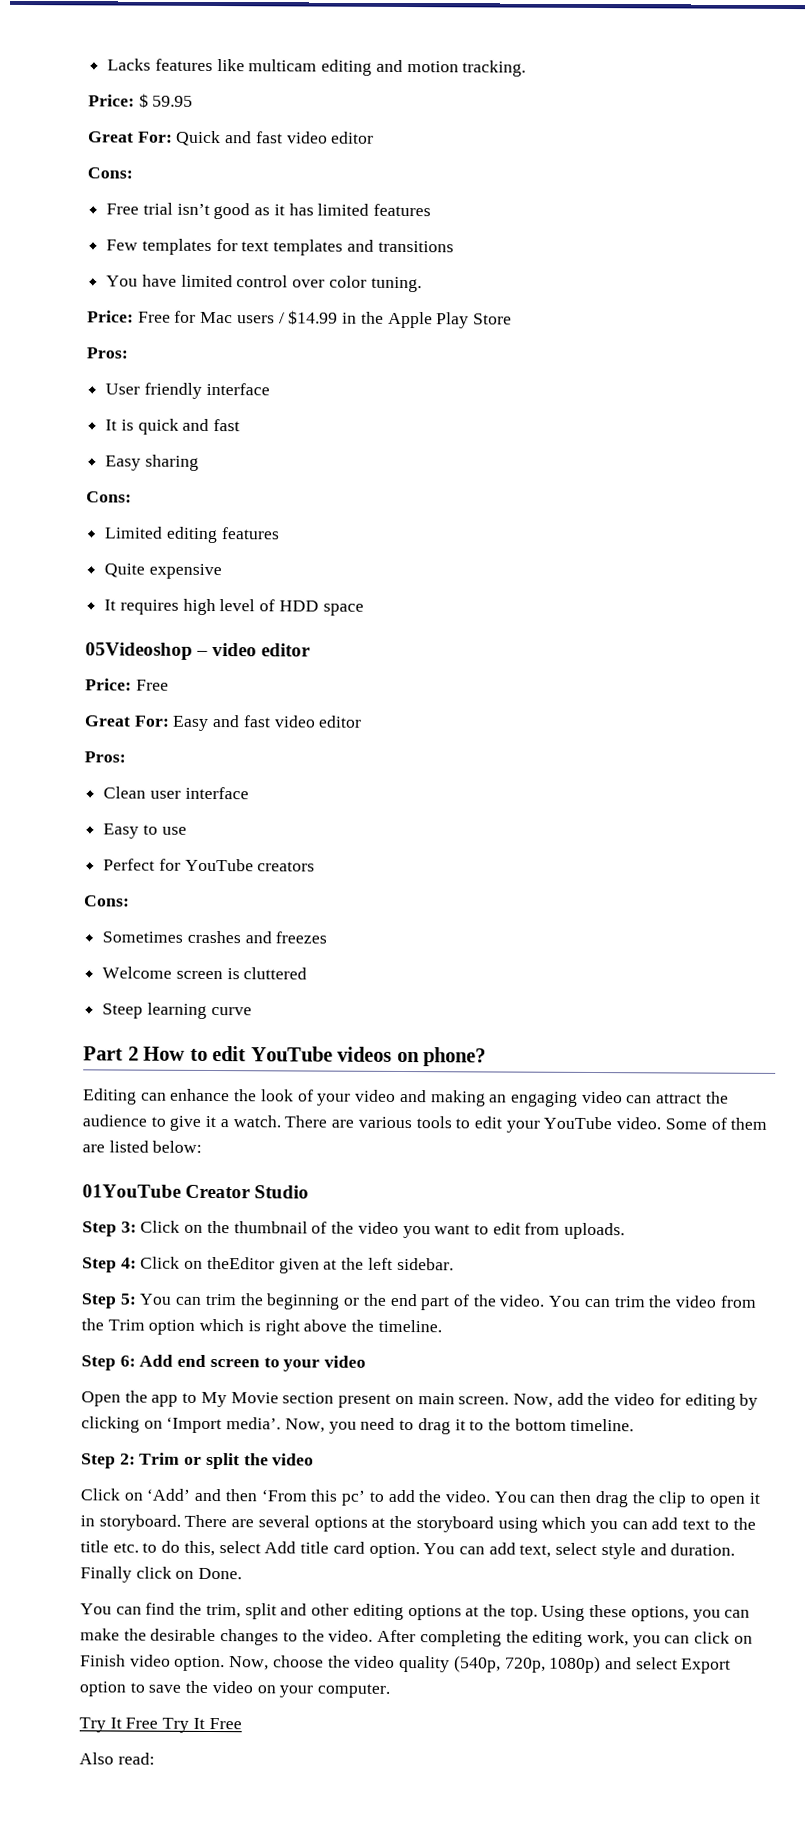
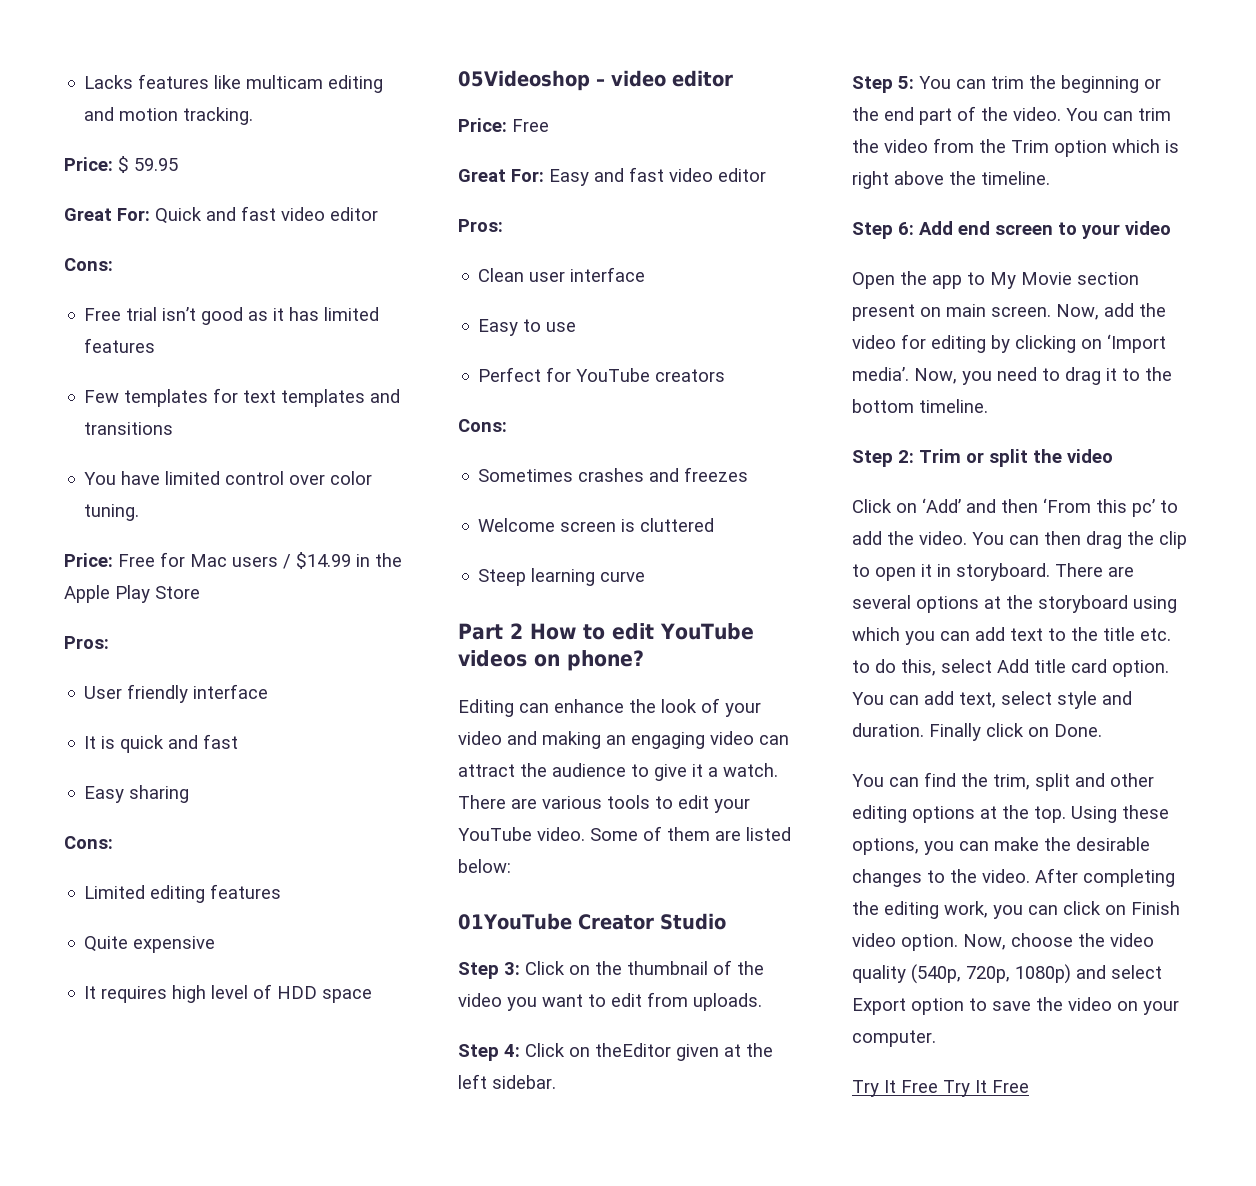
- Also read:

